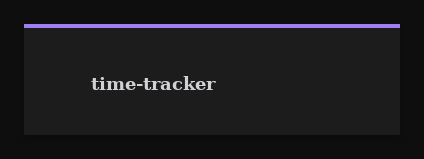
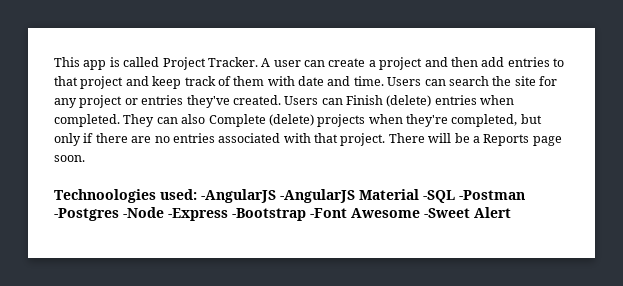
- time-tracker
+ This app is called Project Tracker. A user can create a project and then add entries to that project and keep track of them with date and time. Users can search the site for any project or entries they've created. Users can Finish (delete) entries when completed. They can also Complete (delete) projects when they're completed, but only if there are no entries associated with that project. There will be a Reports page soon.
+ Technoologies used: -AngularJS -AngularJS Material -SQL -Postman -Postgres -Node -Express -Bootstrap -Font Awesome -Sweet Alert

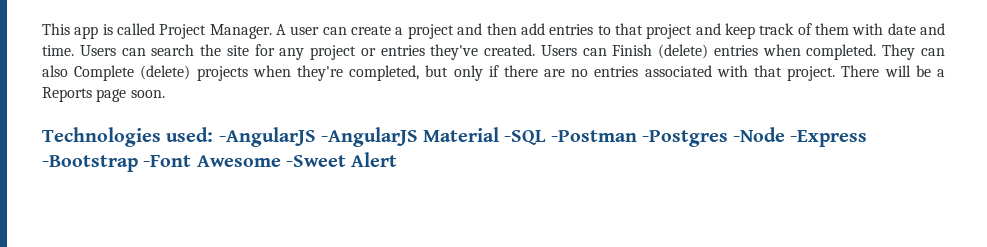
- This app is called Project Tracker.
+ This app is called Project Manager.
- Technoologies used: -AngularJS -AngularJS Material -SQL -Postman -Postgres -Node -Express -Bootstrap -Font Awesome -Sweet Alert
+ Technologies used: -AngularJS -AngularJS Material -SQL -Postman -Postgres -Node -Express -Bootstrap -Font Awesome -Sweet Alert

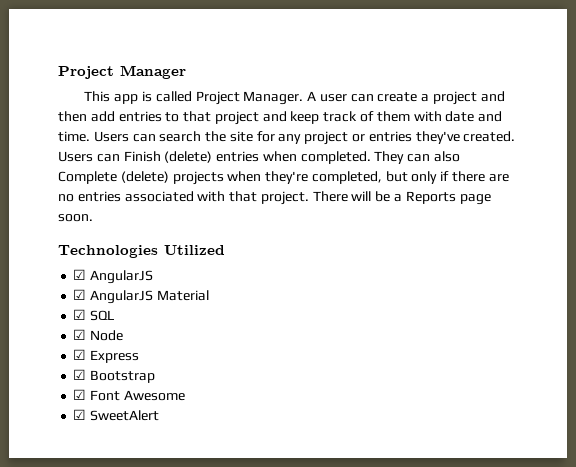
+ Project Manager
- Technologies used: -AngularJS -AngularJS Material -SQL -Postman -Postgres -Node -Express -Bootstrap -Font Awesome -Sweet Alert
+ Technologies Utilized
+ ☑ AngularJS
+ ☑ AngularJS Material
+ ☑ SQL
+ ☑ Node
+ ☑ Express
+ ☑ Bootstrap
+ ☑ Font Awesome
+ ☑ SweetAlert

